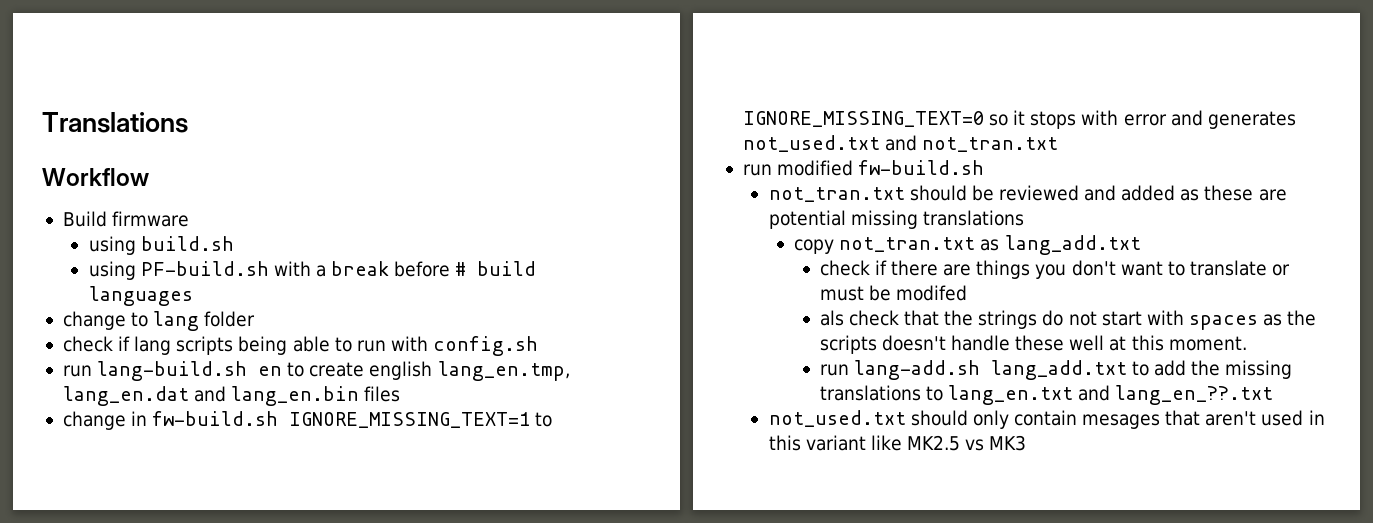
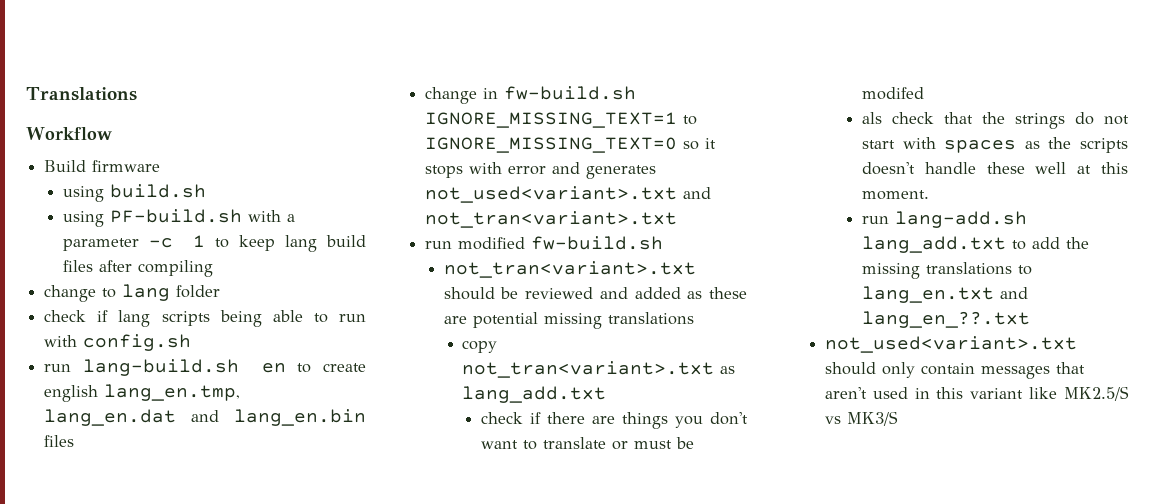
- using PF-build.sh with a break before # build languages
+ using PF-build.sh with a parameter -c 1 to keep lang build files after compiling
- change in fw-build.sh IGNORE_MISSING_TEXT=1 to IGNORE_MISSING_TEXT=0 so it stops with error and generates not_used.txt and not_tran.txt
+ change in fw-build.sh IGNORE_MISSING_TEXT=1 to IGNORE_MISSING_TEXT=0 so it stops with error and generates not_used<variant>.txt and not_tran<variant>.txt
- not_tran.txt should be reviewed and added as these are potential missing translations
+ not_tran<variant>.txt should be reviewed and added as these are potential missing translations
- copy not_tran.txt as lang_add.txt
+ copy not_tran<variant>.txt as lang_add.txt
- not_used.txt should only contain mesages that aren't used in this variant like MK2.5 vs MK3
+ not_used<variant>.txt should only contain messages that aren't used in this variant like MK2.5/S vs MK3/S

